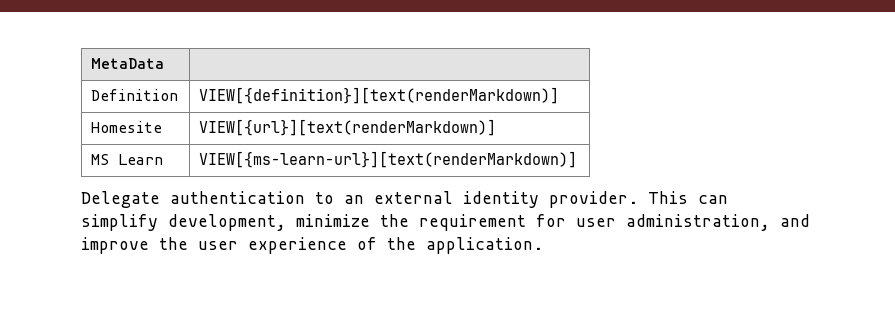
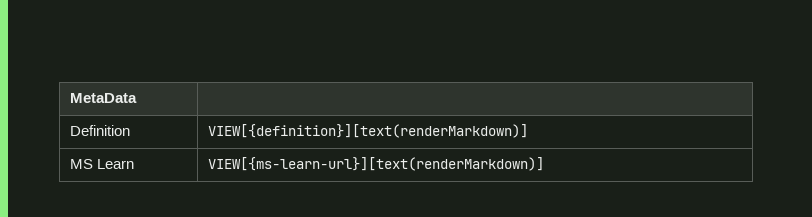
- Homesite | VIEW[{url}][text(renderMarkdown)]
- Delegate authentication to an external identity provider. This can simplify development, minimize the requirement for user administration, and improve the user experience of the application.

